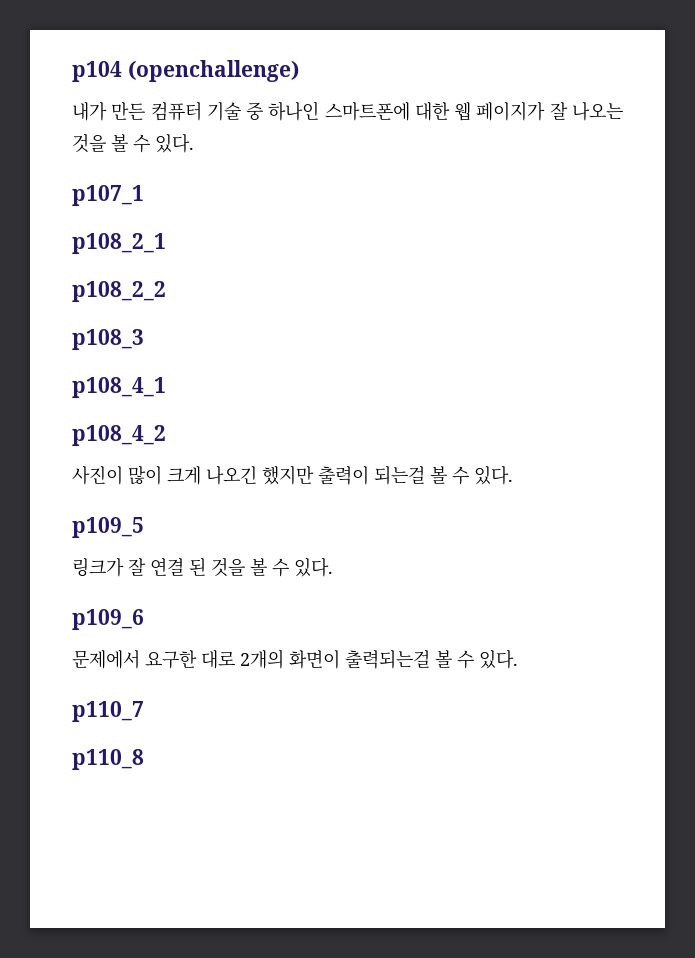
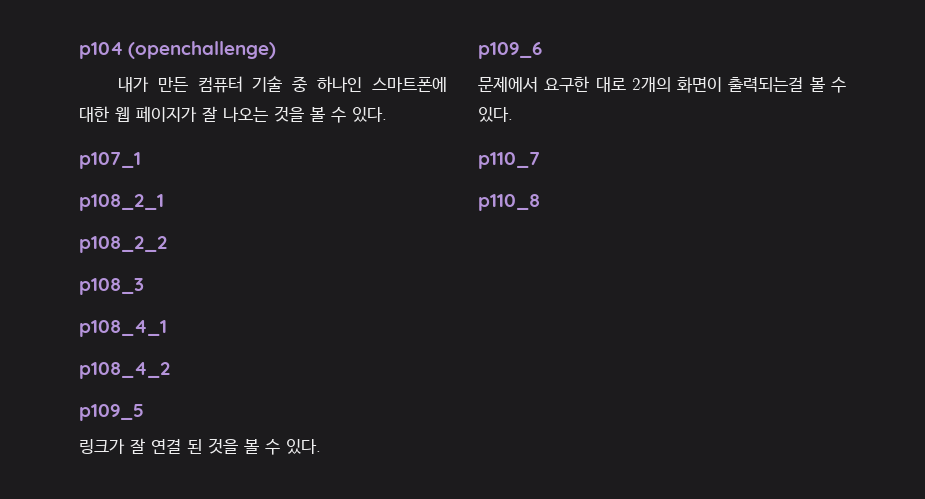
- 사진이 많이 크게 나오긴 했지만 출력이 되는걸 볼 수 있다.

